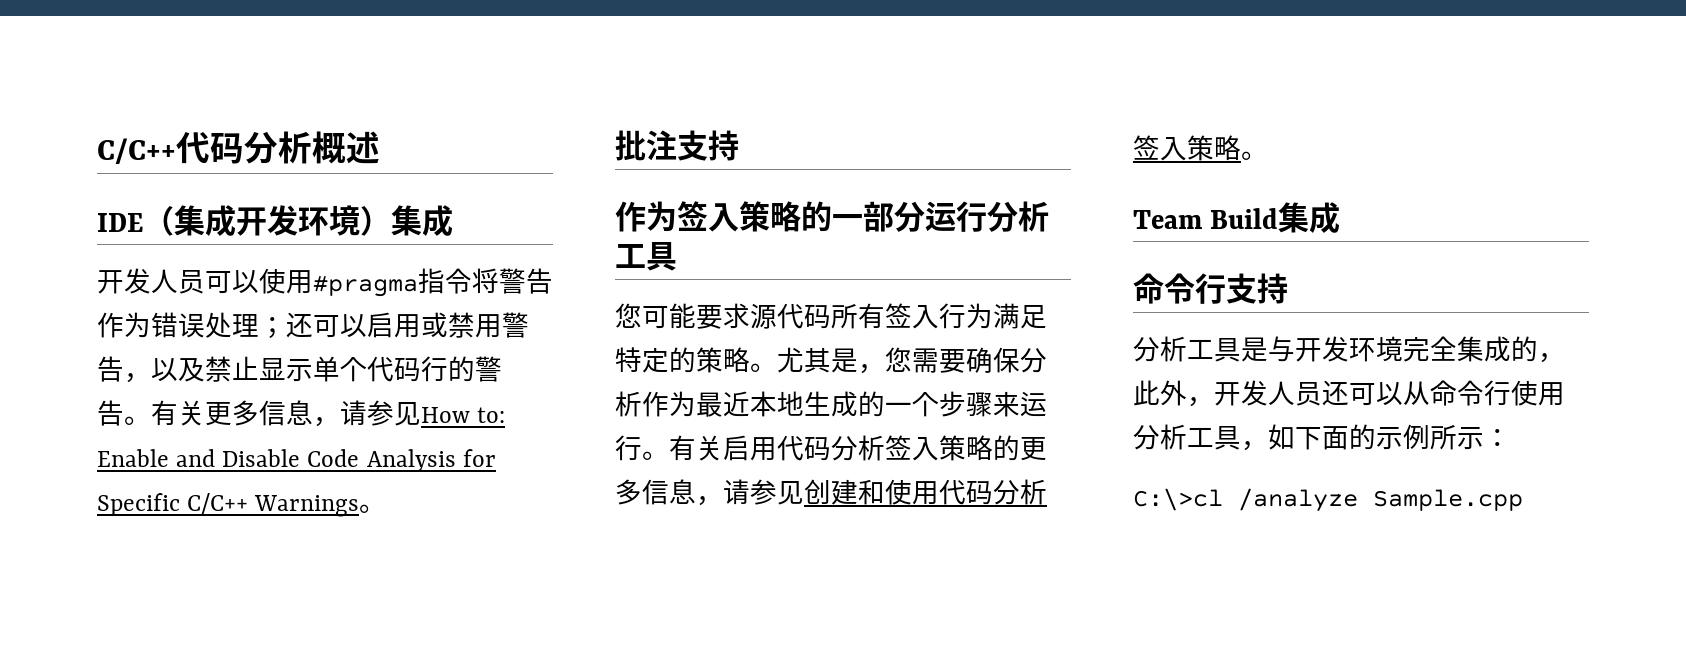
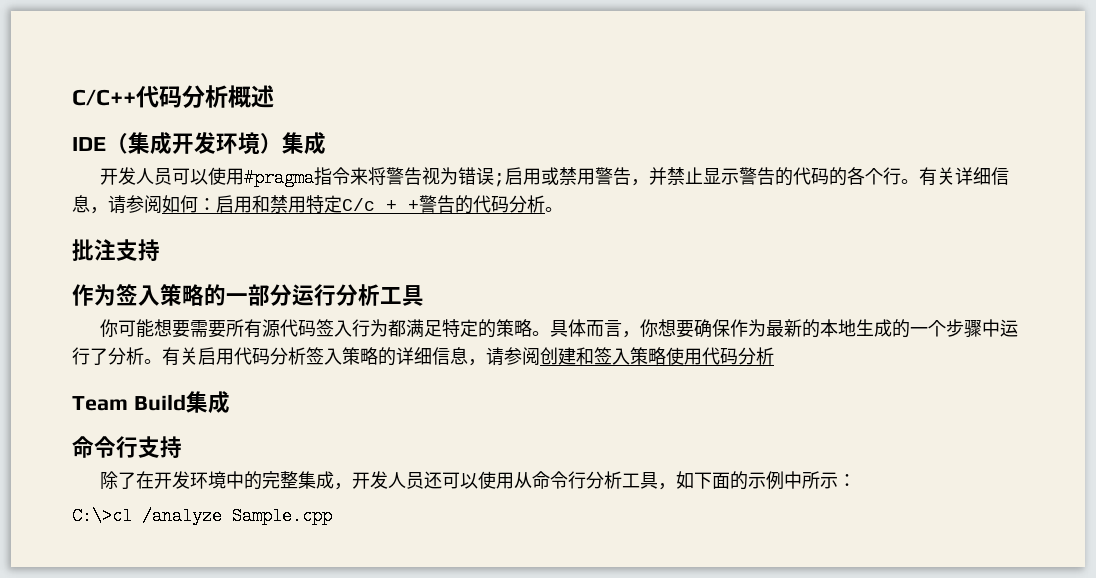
- 开发人员可以使用#pragma指令将警告作为错误处理；还可以启用或禁用警告，以及禁止显示单个代码行的警告。有关更多信息，请参见How to: Enable and Disable Code Analysis for Specific C/C++ Warnings。
+ 开发人员可以使用#pragma指令来将警告视为错误;启用或禁用警告，并禁止显示警告的代码的各个行。有关详细信息，请参阅如何：启用和禁用特定C/c + +警告的代码分析。
- 您可能要求源代码所有签入行为满足特定的策略。
+ 你可能想要需要所有源代码签入行为都满足特定的策略。
- 尤其是，您需要确保分析作为最近本地生成的一个步骤来运行。
+ 具体而言，你想要确保作为最新的本地生成的一个步骤中运行了分析。
- 有关启用代码分析签入策略的更多信息，请参见创建和使用代码分析签入策略。
+ 有关启用代码分析签入策略的详细信息，请参阅创建和签入策略使用代码分析
- 分析工具是与开发环境完全集成的，此外，开发人员还可以从命令行使用分析工具，如下面的示例所示：
+ 除了在开发环境中的完整集成，开发人员还可以使用从命令行分析工具，如下面的示例中所示：

